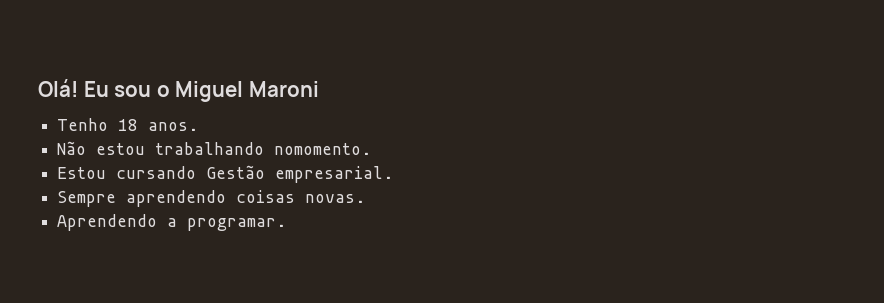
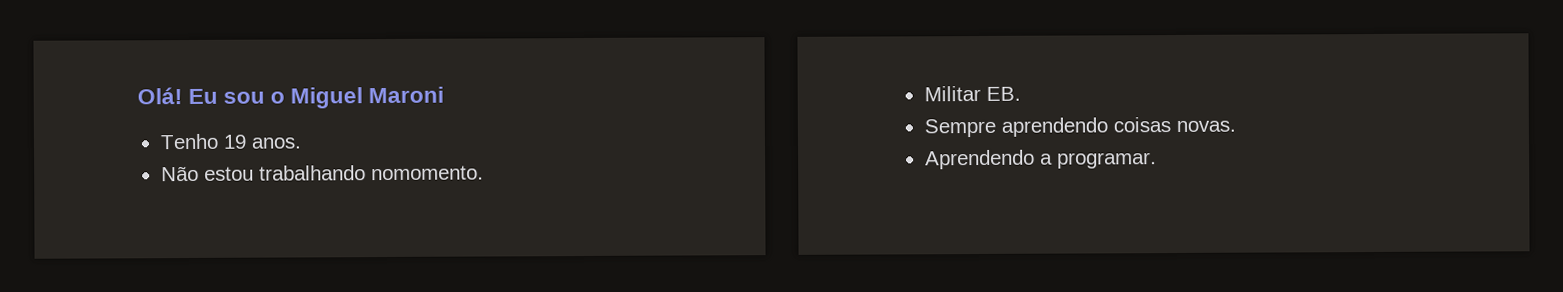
- Tenho 18 anos.
+ Tenho 19 anos.
- Estou cursando Gestão empresarial.
+ Militar EB.

